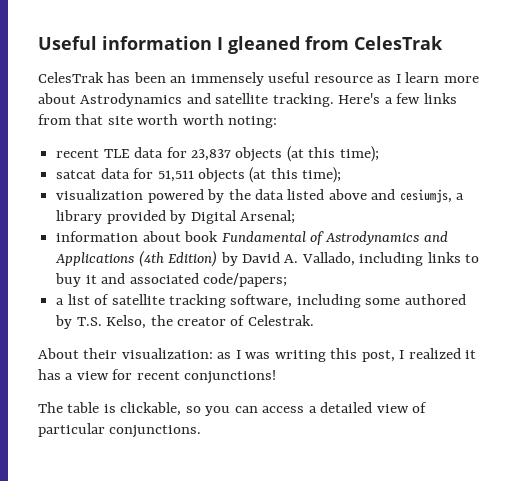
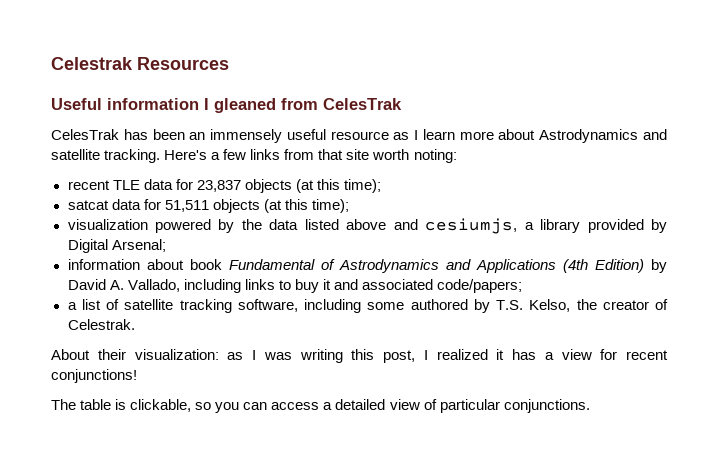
+ Celestrak Resources
- Here's a few links from that site worth worth noting:
+ Here's a few links from that site worth noting:

